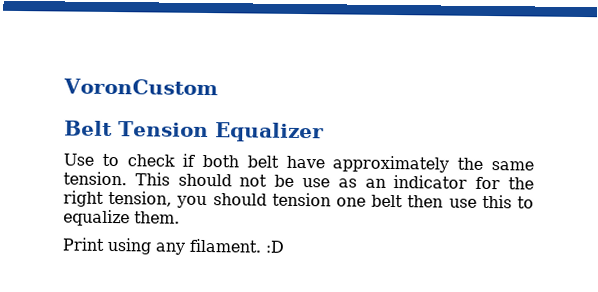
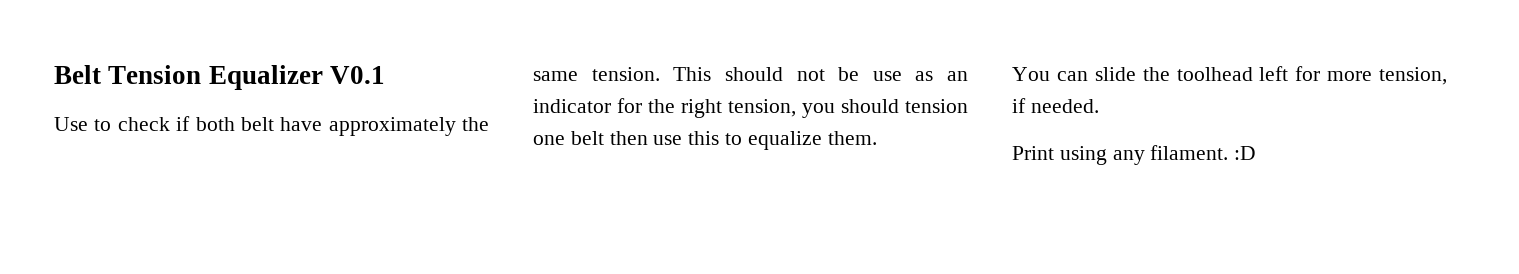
- VoronCustom
- Belt Tension Equalizer
+ Belt Tension Equalizer V0.1
+ You can slide the toolhead left for more tension, if needed.

